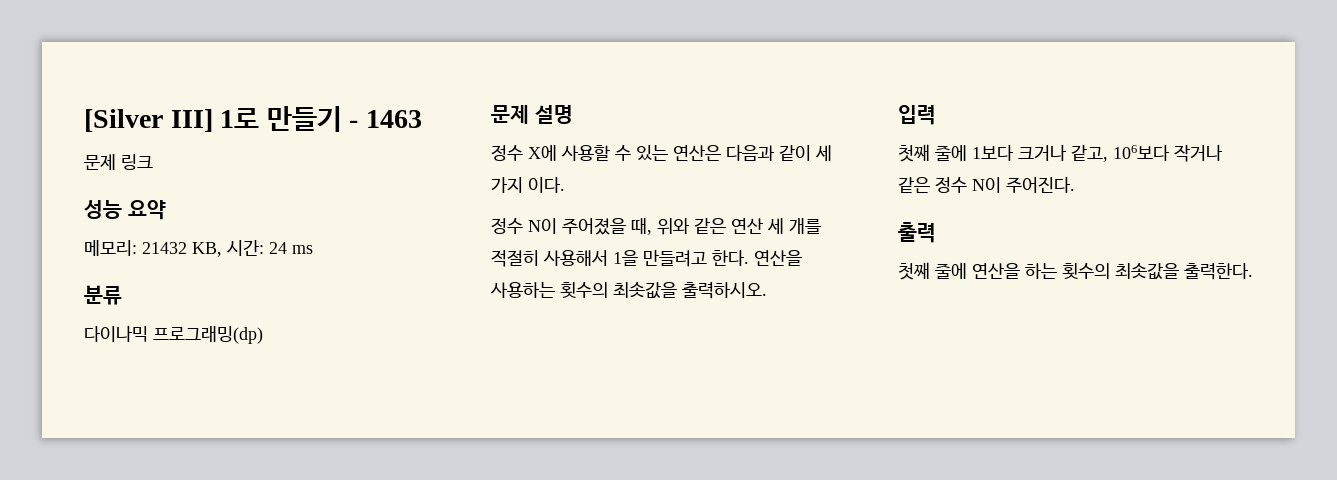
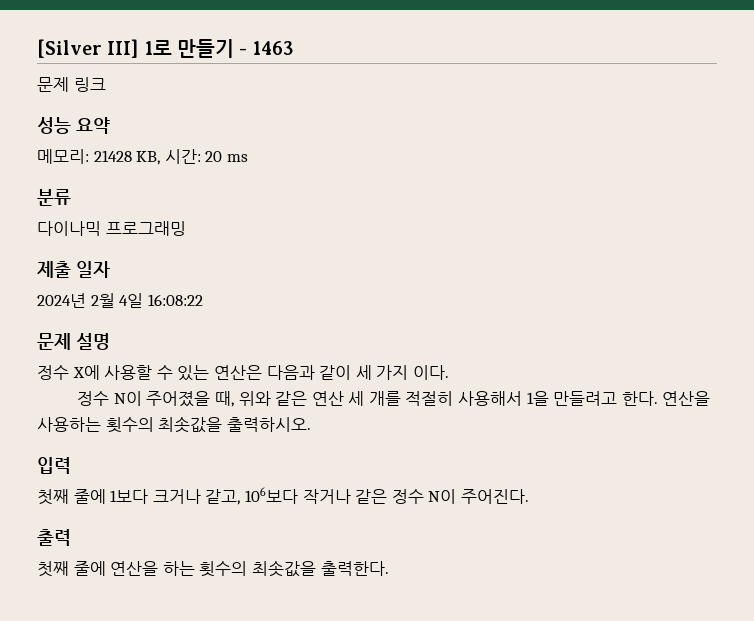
- 메모리: 21432 KB, 시간: 24 ms
+ 메모리: 21428 KB, 시간: 20 ms
- 다이나믹 프로그래밍(dp)
+ 다이나믹 프로그래밍
+ 제출 일자
+ 2024년 2월 4일 16:08:22

